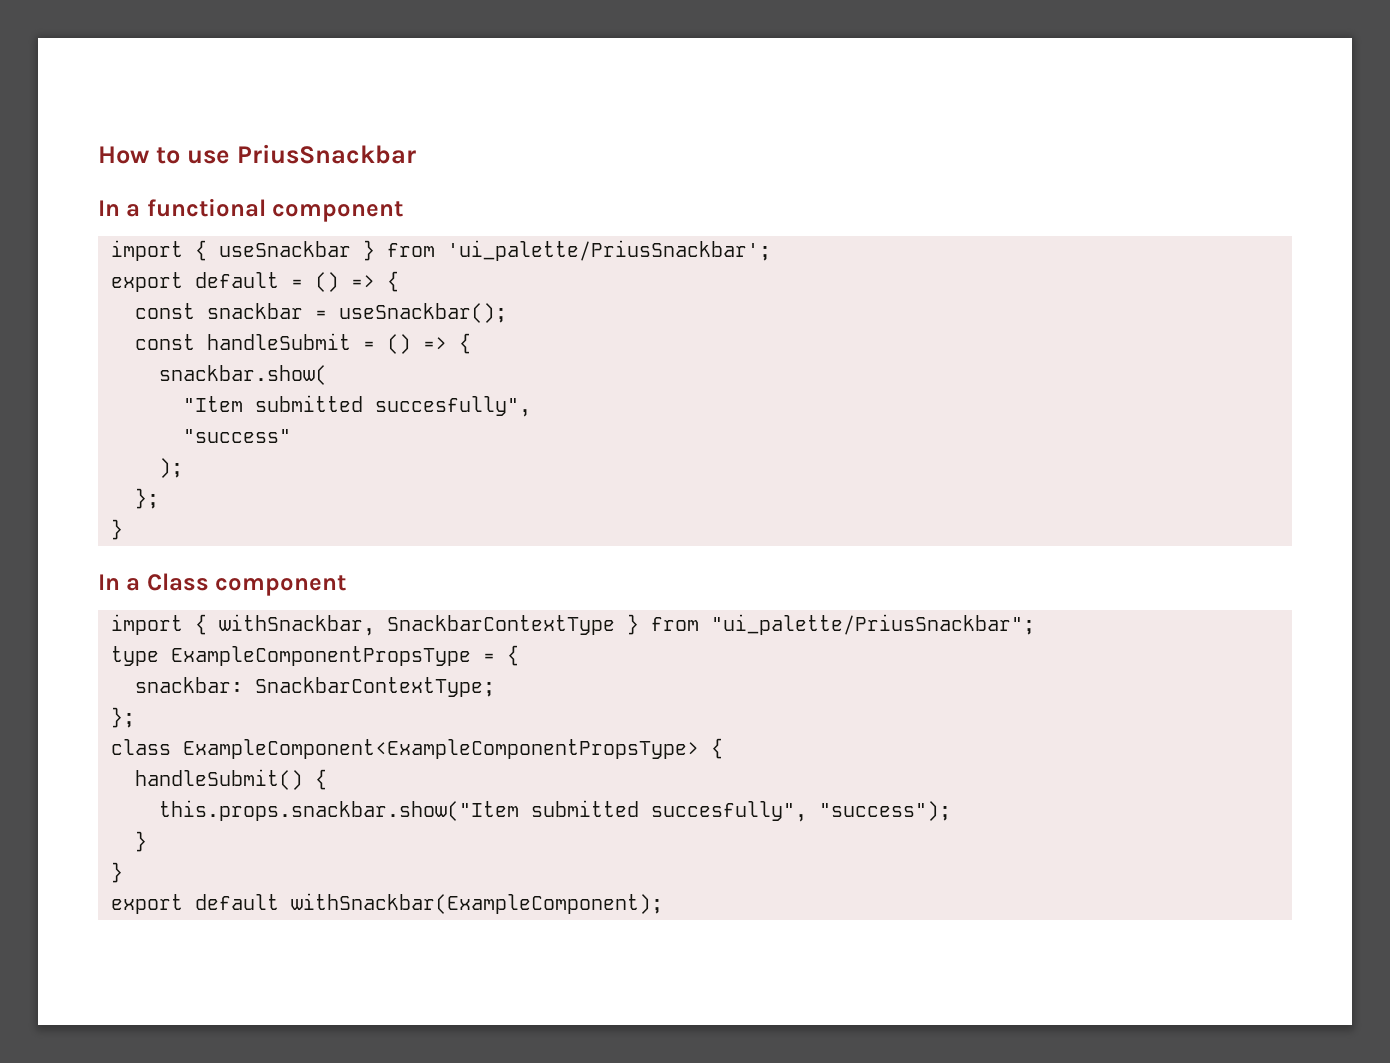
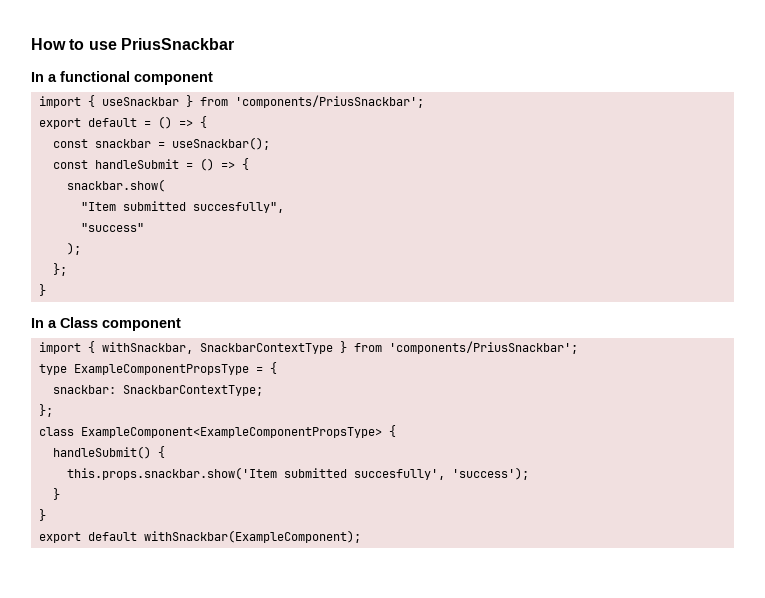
- import { useSnackbar } from 'ui_palette/PriusSnackbar';
+ import { useSnackbar } from 'components/PriusSnackbar';
- import { withSnackbar, SnackbarContextType } from "ui_palette/PriusSnackbar";
+ import { withSnackbar, SnackbarContextType } from 'components/PriusSnackbar';
- this.props.snackbar.show("Item submitted succesfully", "success");
+ this.props.snackbar.show('Item submitted succesfully', 'success');

